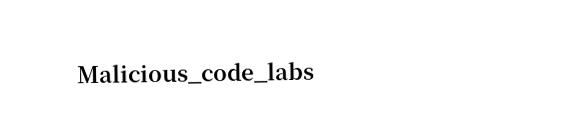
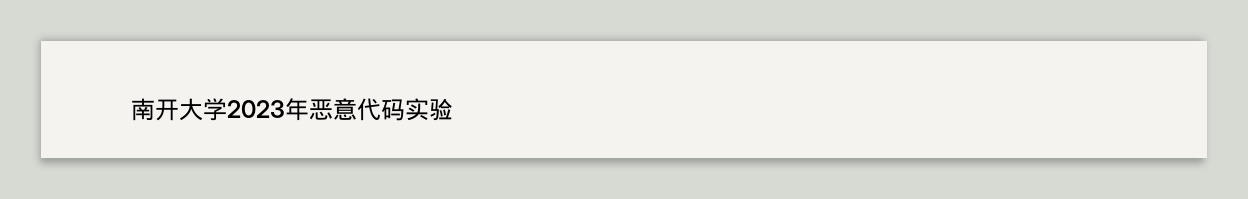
- Malicious_code_labs
+ 南开大学2023年恶意代码实验

